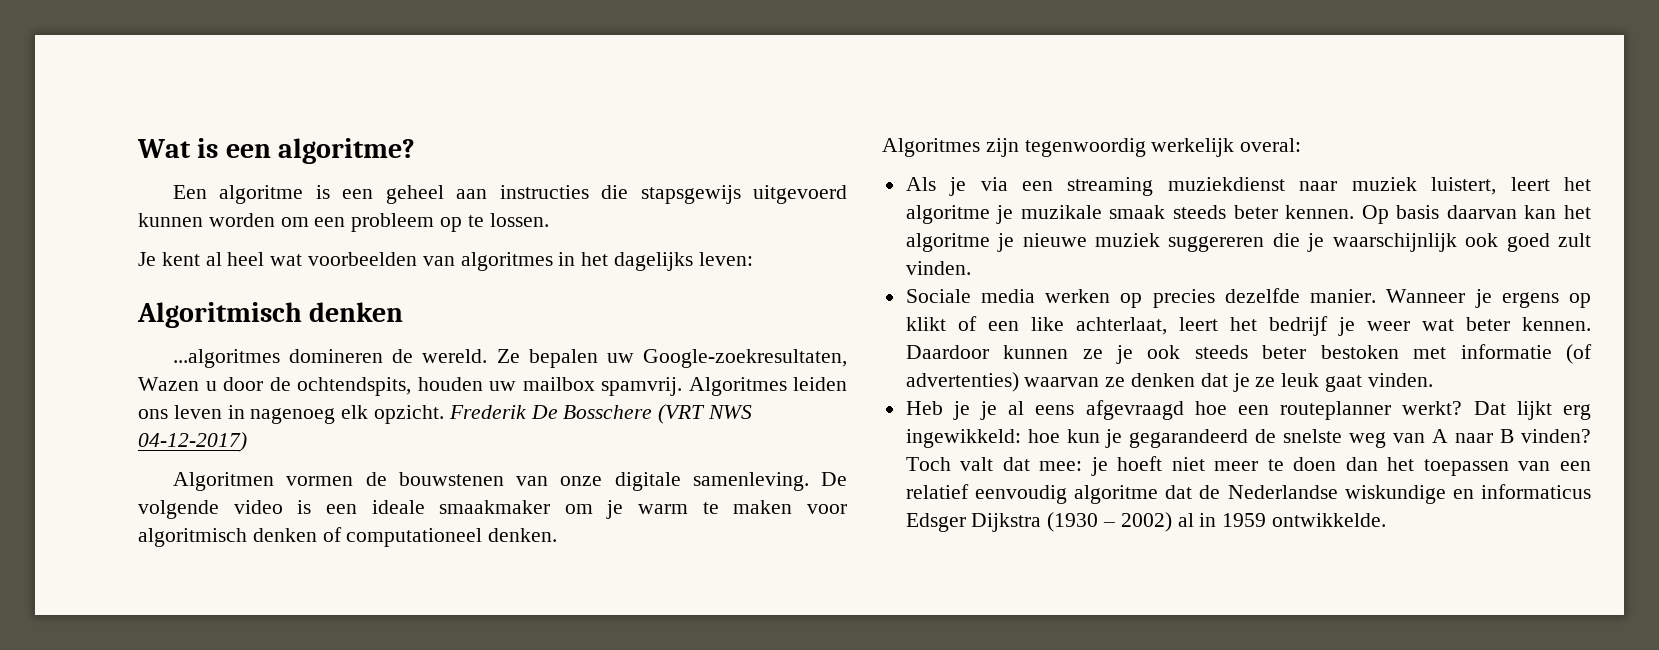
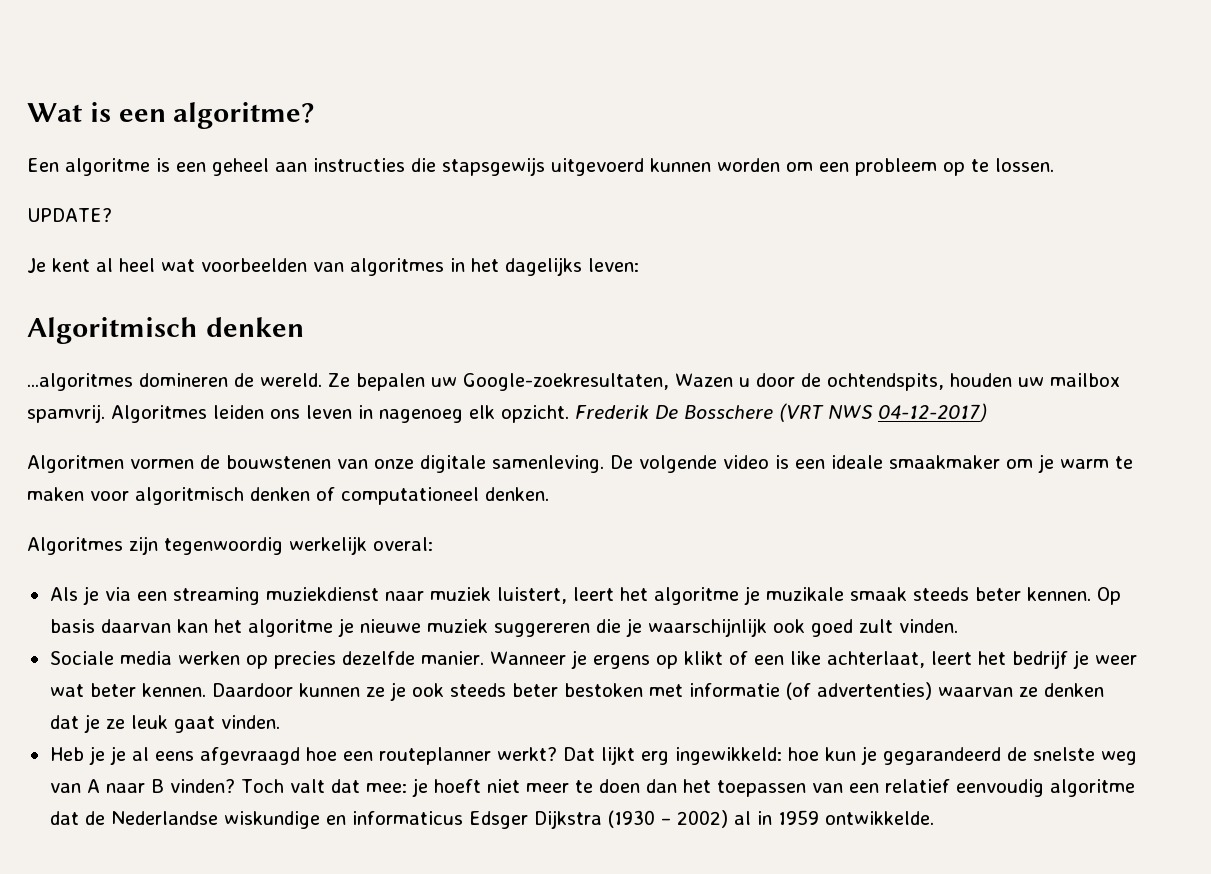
+ UPDATE?

